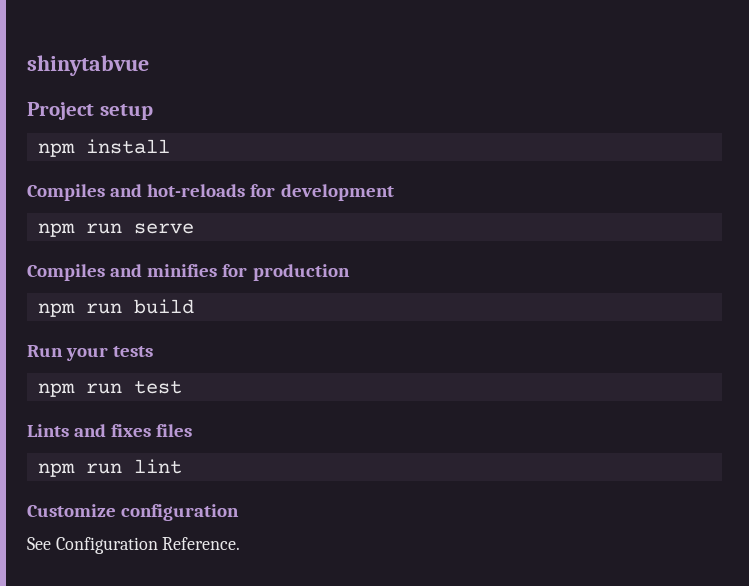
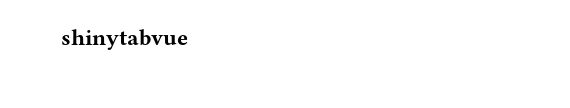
- Project setup
- npm install
- Compiles and hot-reloads for development
- npm run serve
- Compiles and minifies for production
- npm run build
- Run your tests
- npm run test
- Lints and fixes files
- npm run lint
- Customize configuration
- See Configuration Reference.

